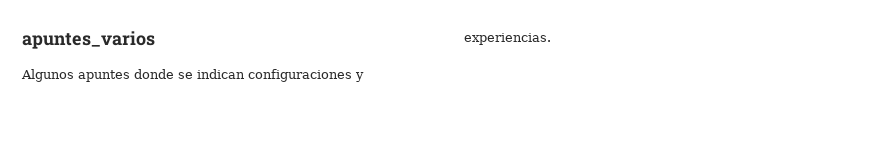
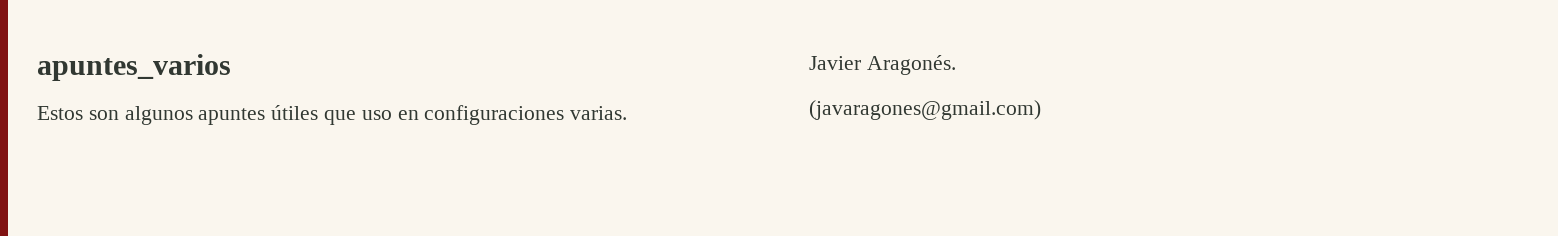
- Algunos apuntes donde se indican configuraciones y experiencias.
+ Estos son algunos apuntes útiles que uso en configuraciones varias.
+ Javier Aragonés.
+ (javaragones@gmail.com)

